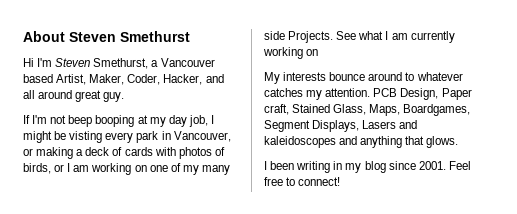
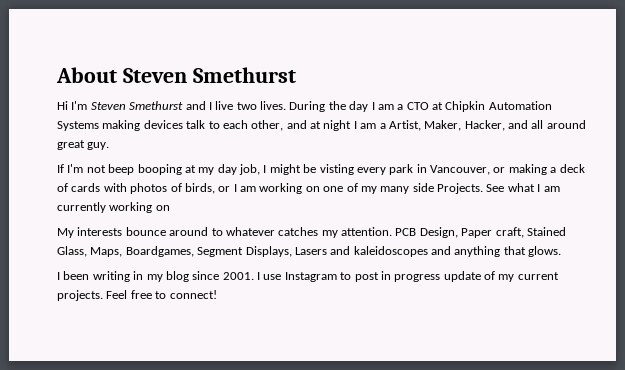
- Hi I'm Steven Smethurst, a Vancouver based Artist, Maker, Coder, Hacker, and all around great guy.
+ Hi I'm Steven Smethurst and I live two lives. During the day I am a CTO at Chipkin Automation Systems making devices talk to each other, and at night I am a Artist, Maker, Hacker, and all around great guy.
+ I use Instagram to post in progress update of my current projects.

